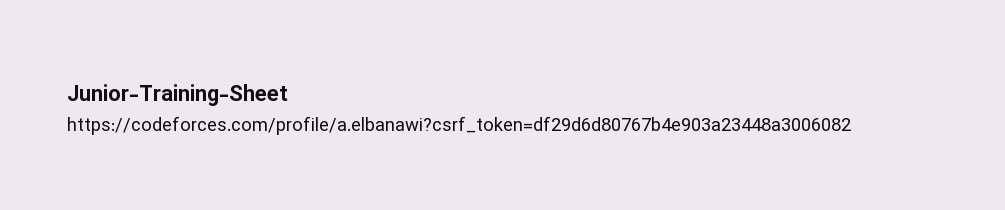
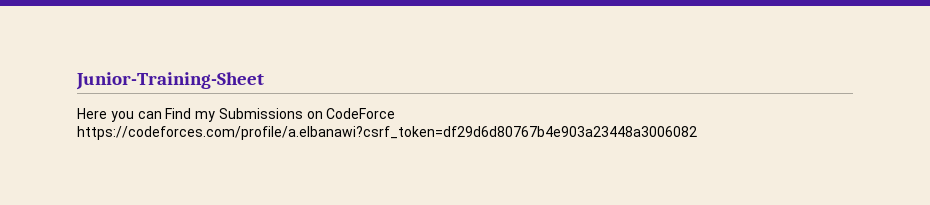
- https://codeforces.com/profile/a.elbanawi?csrf_token=df29d6d80767b4e903a23448a3006082
+ Here you can Find my Submissions on CodeForce https://codeforces.com/profile/a.elbanawi?csrf_token=df29d6d80767b4e903a23448a3006082

